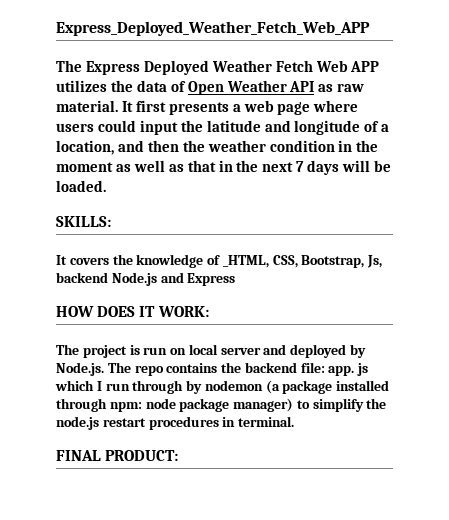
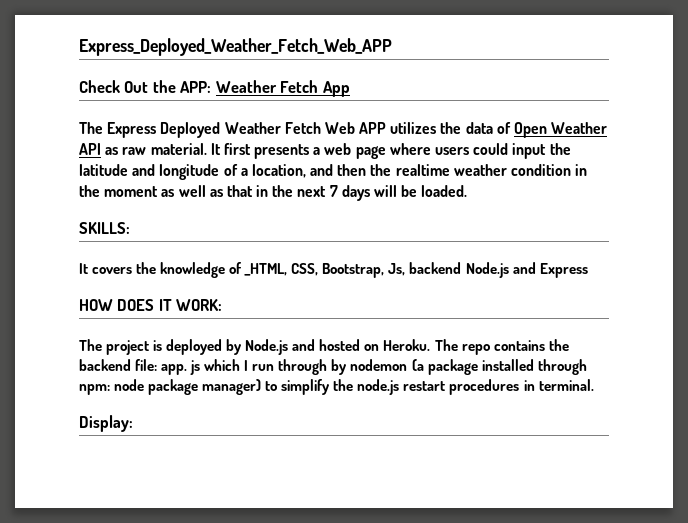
+ Check Out the APP: Weather Fetch App
- It first presents a web page where users could input the latitude and longitude of a location, and then the weather condition in the moment as well as that in the next 7 days will be loaded.
+ It first presents a web page where users could input the latitude and longitude of a location, and then the realtime weather condition in the moment as well as that in the next 7 days will be loaded.
- The project is run on local server and deployed by Node.js. The repo contains the backend file: app. js which I run through by nodemon (a package installed through npm: node package manager) to simplify the node.js restart procedures in terminal.
+ The project is deployed by Node.js and hosted on Heroku. The repo contains the backend file: app. js which I run through by nodemon (a package installed through npm: node package manager) to simplify the node.js restart procedures in terminal.
- FINAL PRODUCT:
+ Display:

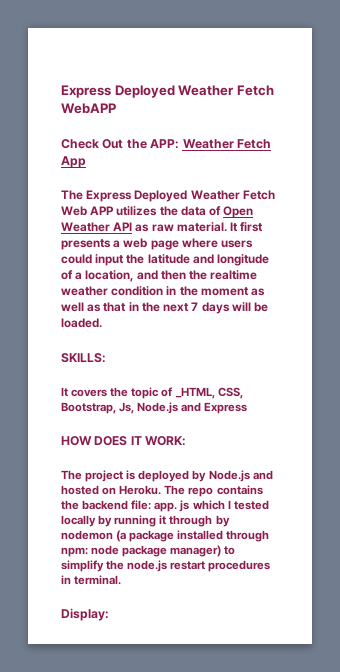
- Express_Deployed_Weather_Fetch_Web_APP
+ Express Deployed Weather Fetch WebAPP
- It covers the knowledge of _HTML, CSS, Bootstrap, Js, backend Node.js and Express
+ It covers the topic of _HTML, CSS, Bootstrap, Js, Node.js and Express
- The repo contains the backend file: app. js which I run through by nodemon (a package installed through npm: node package manager) to simplify the node.js restart procedures in terminal.
+ The repo contains the backend file: app. js which I tested locally by running it through by nodemon (a package installed through npm: node package manager) to simplify the node.js restart procedures in terminal.

